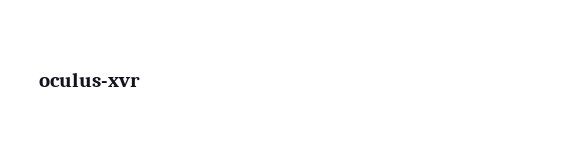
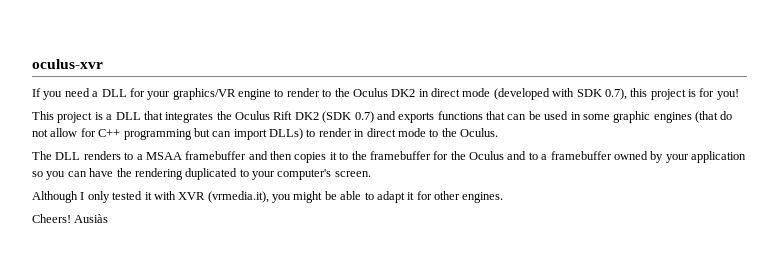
+ If you need a DLL for your graphics/VR engine to render to the Oculus DK2 in direct mode (developed with SDK 0.7), this project is for you!
+ This project is a DLL that integrates the Oculus Rift DK2 (SDK 0.7) and exports functions that can be used in some graphic engines (that do not allow for C++ programming but can import DLLs) to render in direct mode to the Oculus.
+ The DLL renders to a MSAA framebuffer and then copies it to the framebuffer for the Oculus and to a framebuffer owned by your application so you can have the rendering duplicated to your computer's screen.
+ Although I only tested it with XVR (vrmedia.it), you might be able to adapt it for other engines.
+ Cheers! Ausiàs

